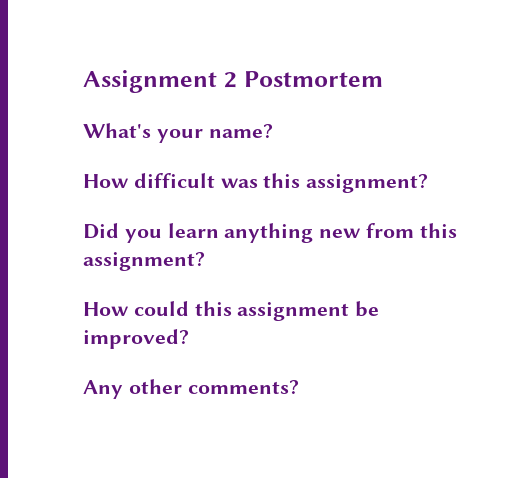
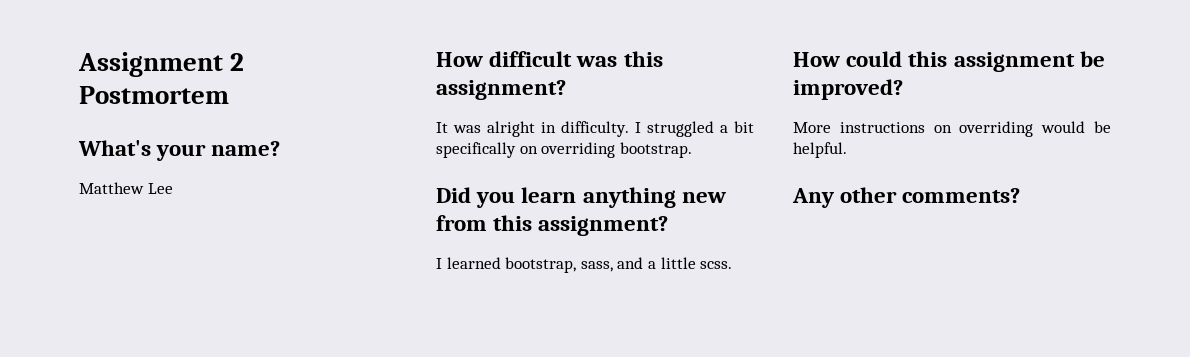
+ Matthew Lee
+ It was alright in difficulty. I struggled a bit specifically on overriding bootstrap.
+ I learned bootstrap, sass, and a little scss.
+ More instructions on overriding would be helpful.

